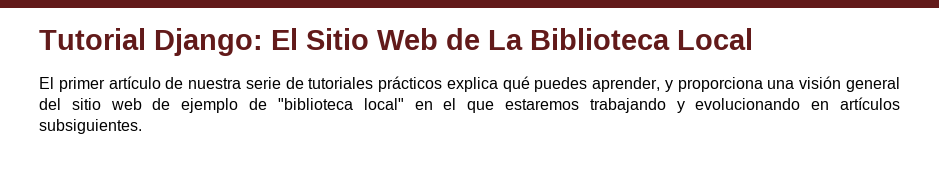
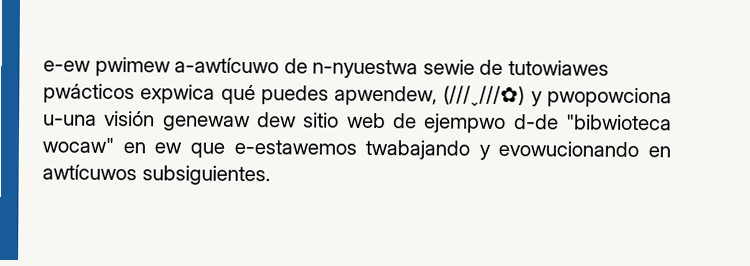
- Tutorial Django: El Sitio Web de La Biblioteca Local
- El primer artículo de nuestra serie de tutoriales prácticos explica qué puedes aprender, y proporciona una visión general del sitio web de ejemplo de "biblioteca local" en el que estaremos trabajando y evolucionando en artículos subsiguientes.
+ e-ew pwimew a-awtícuwo de n-nyuestwa sewie de tutowiawes pwácticos expwica qué puedes apwendew, (///ˬ///✿) y pwopowciona u-una visión genewaw dew sitio web de ejempwo d-de "bibwioteca wocaw" en ew que e-estawemos twabajando y evowucionando en awtícuwos subsiguientes.

